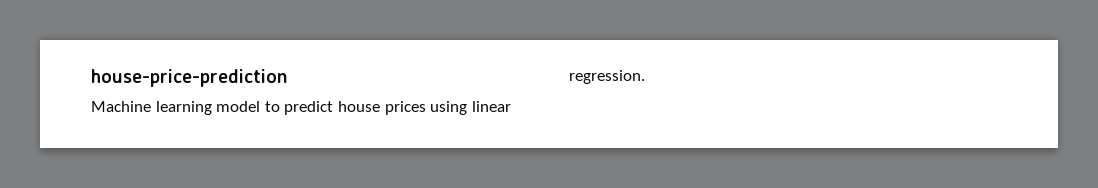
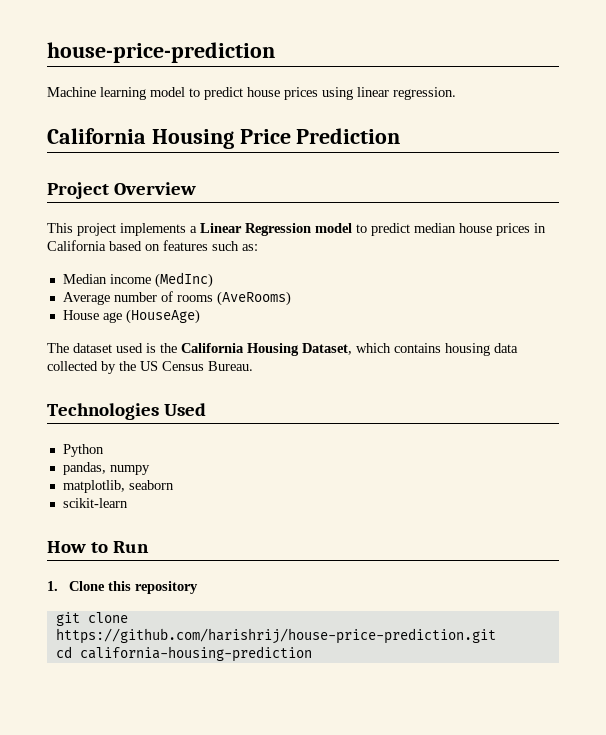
+ California Housing Price Prediction
+ Project Overview
+ This project implements a Linear Regression model to predict median house prices in California based on features such as:
+ Median income (MedInc)
+ Average number of rooms (AveRooms)
+ House age (HouseAge)
+ The dataset used is the California Housing Dataset, which contains housing data collected by the US Census Bureau.
+ Technologies Used
+ Python
+ pandas, numpy
+ matplotlib, seaborn
+ scikit-learn
+ How to Run
+ 1. Clone this repository
+ git clone https://github.com/harishrij/house-price-prediction.git
+ cd california-housing-prediction

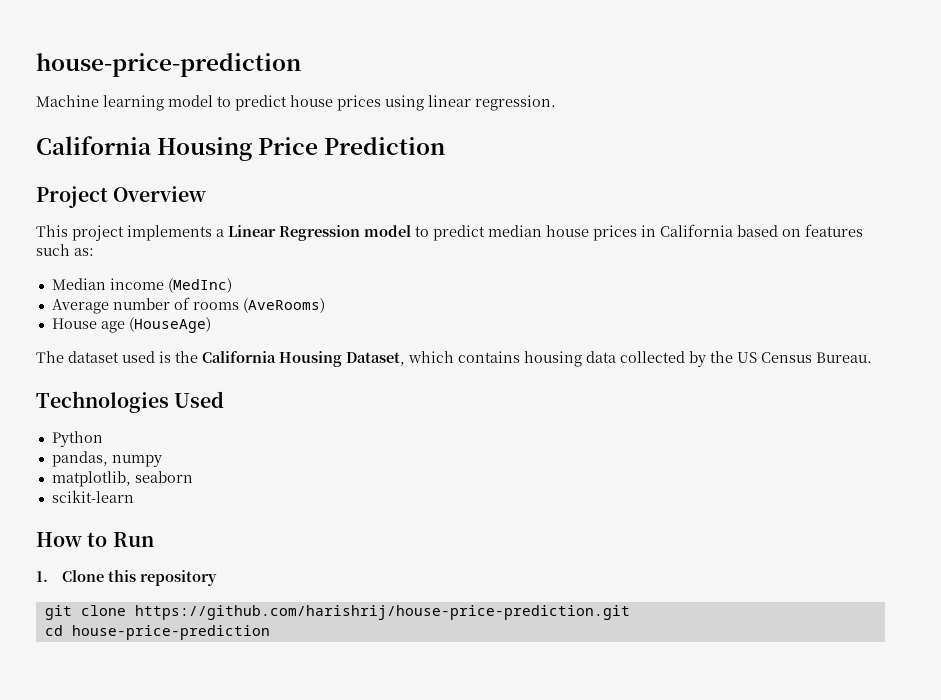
- cd california-housing-prediction
+ cd house-price-prediction

